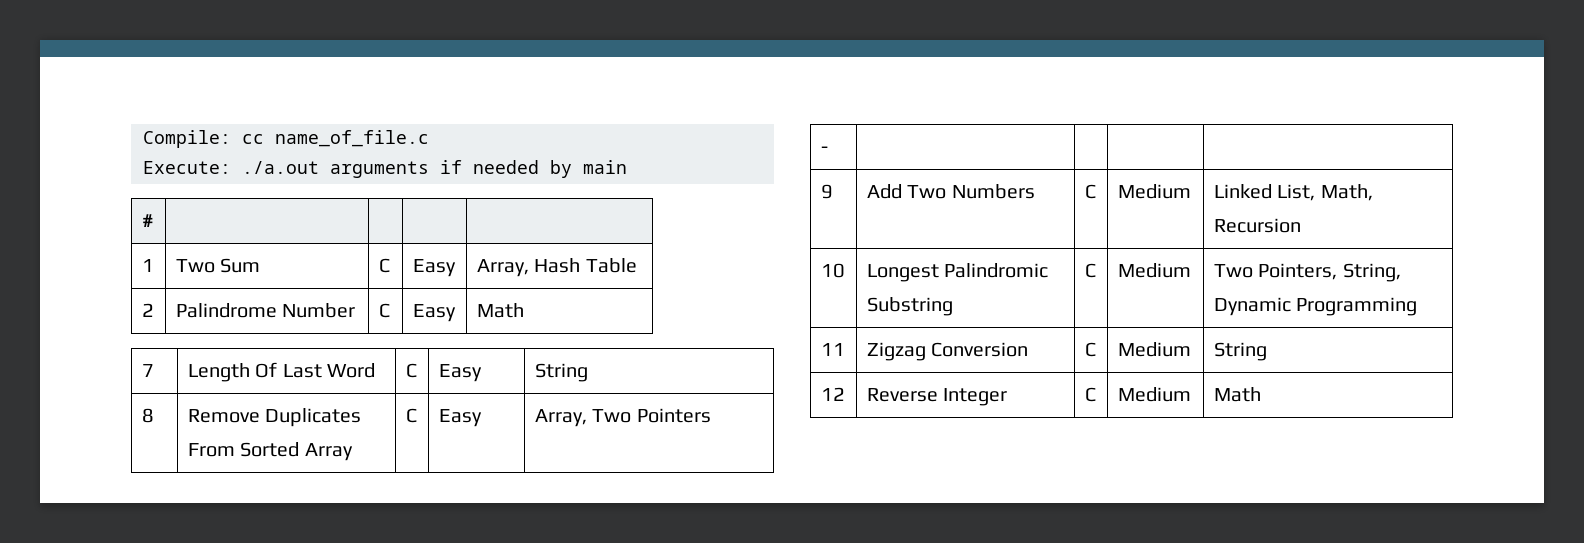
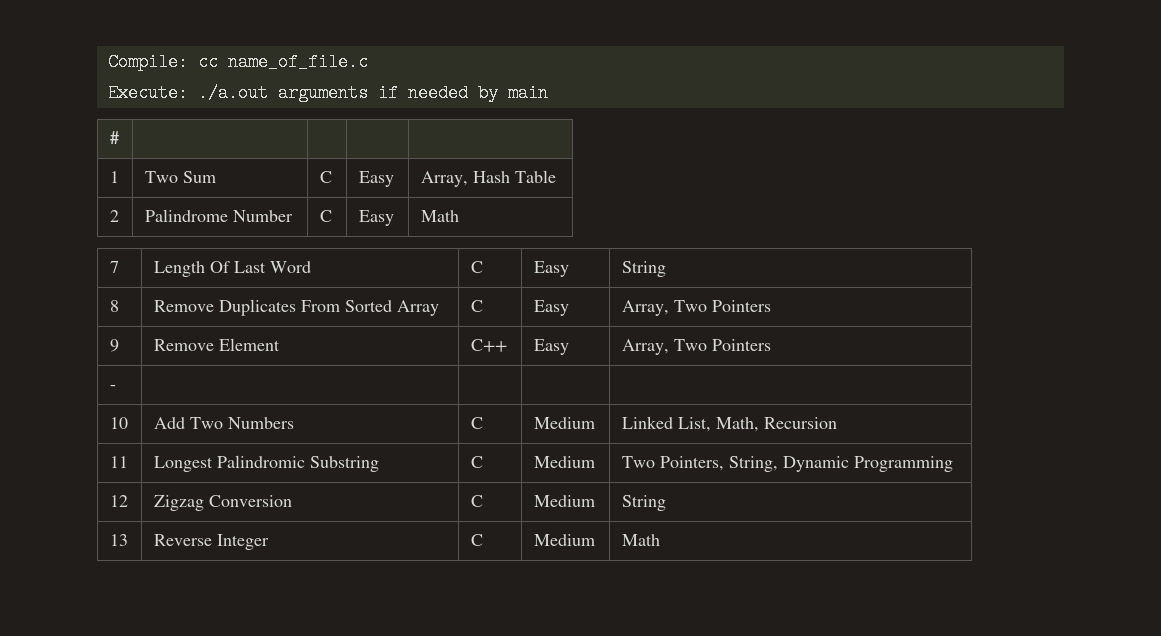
+ 9 | Remove Element | C++ | Easy | Array, Two Pointers
- 9 | Add Two Numbers | C | Medium | Linked List, Math, Recursion
+ 10 | Add Two Numbers | C | Medium | Linked List, Math, Recursion
- 10 | Longest Palindromic Substring | C | Medium | Two Pointers, String, Dynamic Programming
+ 11 | Longest Palindromic Substring | C | Medium | Two Pointers, String, Dynamic Programming
- 11 | Zigzag Conversion | C | Medium | String
+ 12 | Zigzag Conversion | C | Medium | String
- 12 | Reverse Integer | C | Medium | Math
+ 13 | Reverse Integer | C | Medium | Math

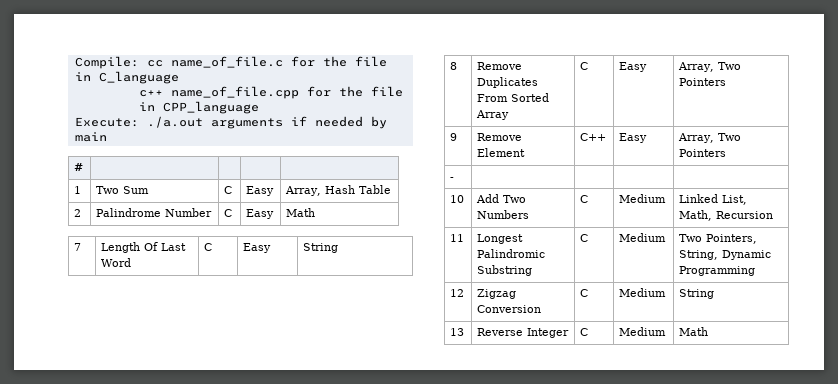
- Compile: cc name_of_file.c
+ Compile: cc name_of_file.c for the file in C_language
+ c++ name_of_file.cpp for the file in CPP_language

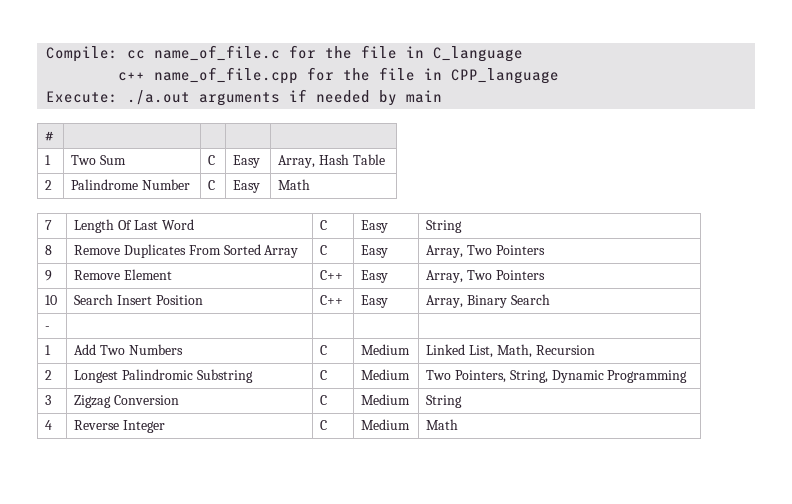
+ 10 | Search Insert Position | C++ | Easy | Array, Binary Search
- 10 | Add Two Numbers | C | Medium | Linked List, Math, Recursion
+ 1 | Add Two Numbers | C | Medium | Linked List, Math, Recursion
- 11 | Longest Palindromic Substring | C | Medium | Two Pointers, String, Dynamic Programming
+ 2 | Longest Palindromic Substring | C | Medium | Two Pointers, String, Dynamic Programming
- 12 | Zigzag Conversion | C | Medium | String
+ 3 | Zigzag Conversion | C | Medium | String
- 13 | Reverse Integer | C | Medium | Math
+ 4 | Reverse Integer | C | Medium | Math

